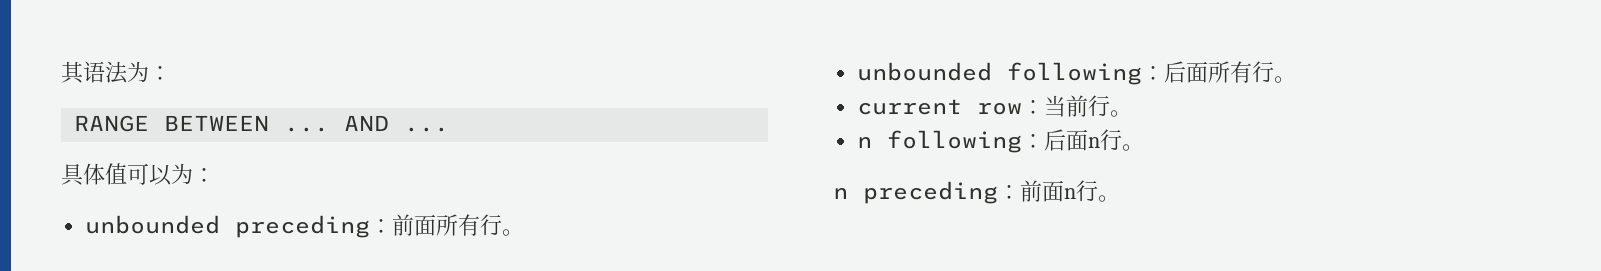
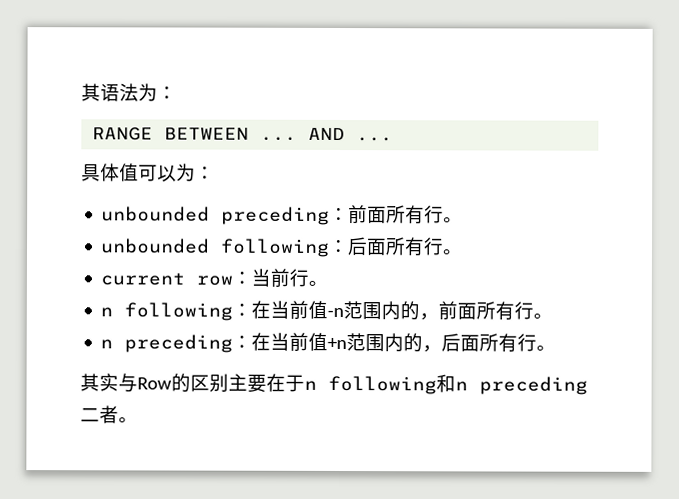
- n following：后面n行。
- n preceding：前面n行。
+ n following：在当前值-n范围内的，前面所有行。
+ n preceding：在当前值+n范围内的，后面所有行。
+ 其实与Row的区别主要在于n following和n preceding二者。

